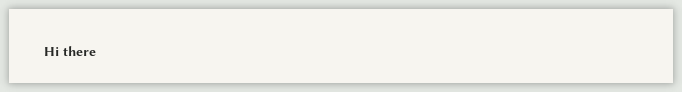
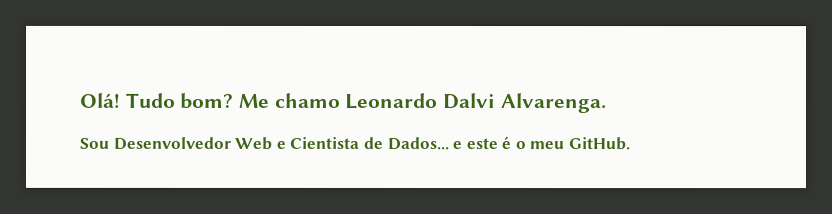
- Hi there
+ Olá! Tudo bom? Me chamo Leonardo Dalvi Alvarenga.
+ Sou Desenvolvedor Web e Cientista de Dados... e este é o meu GitHub.

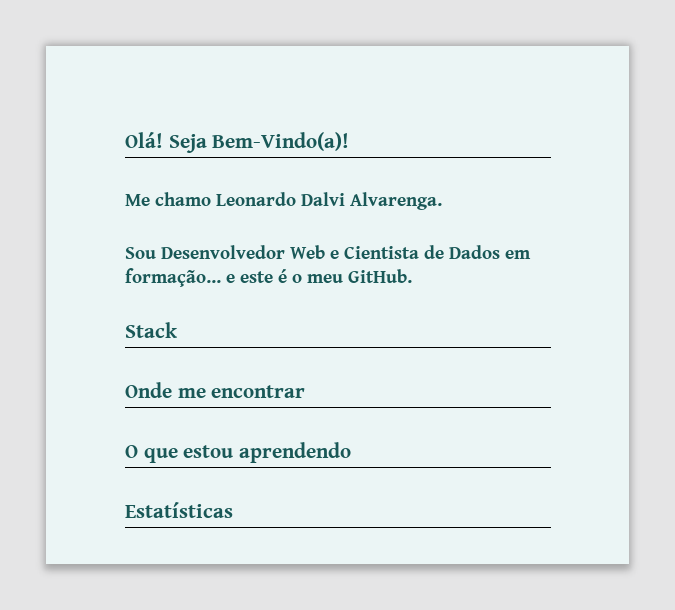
- Tudo bom? Me chamo Leonardo Dalvi Alvarenga.
+ Seja Bem-Vindo(a)!
+ Me chamo Leonardo Dalvi Alvarenga.
- Sou Desenvolvedor Web e Cientista de Dados... e este é o meu GitHub.
+ Sou Desenvolvedor Web e Cientista de Dados em formação... e este é o meu GitHub.
+ Stack
+ Onde me encontrar
+ O que estou aprendendo
+ Estatísticas

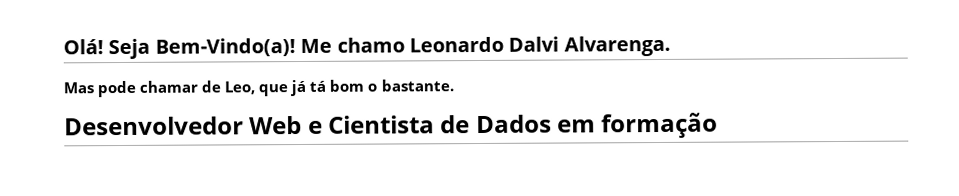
- Seja Bem-Vindo(a)!
- Me chamo Leonardo Dalvi Alvarenga.
+ Seja Bem-Vindo(a)! Me chamo Leonardo Dalvi Alvarenga.
- Sou Desenvolvedor Web e Cientista de Dados em formação... e este é o meu GitHub.
- Stack
- Onde me encontrar
- O que estou aprendendo
- Estatísticas
+ Mas pode chamar de Leo, que já tá bom o bastante.
+ Desenvolvedor Web e Cientista de Dados em formação

